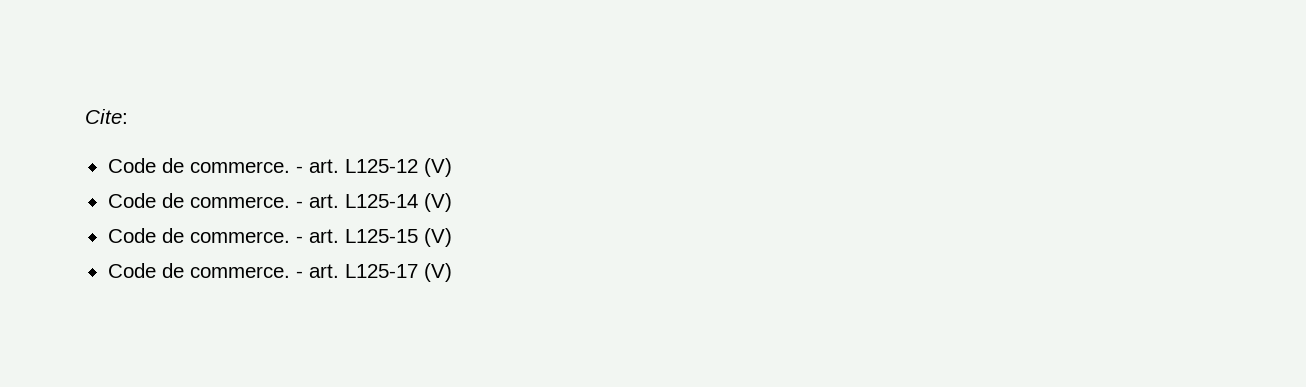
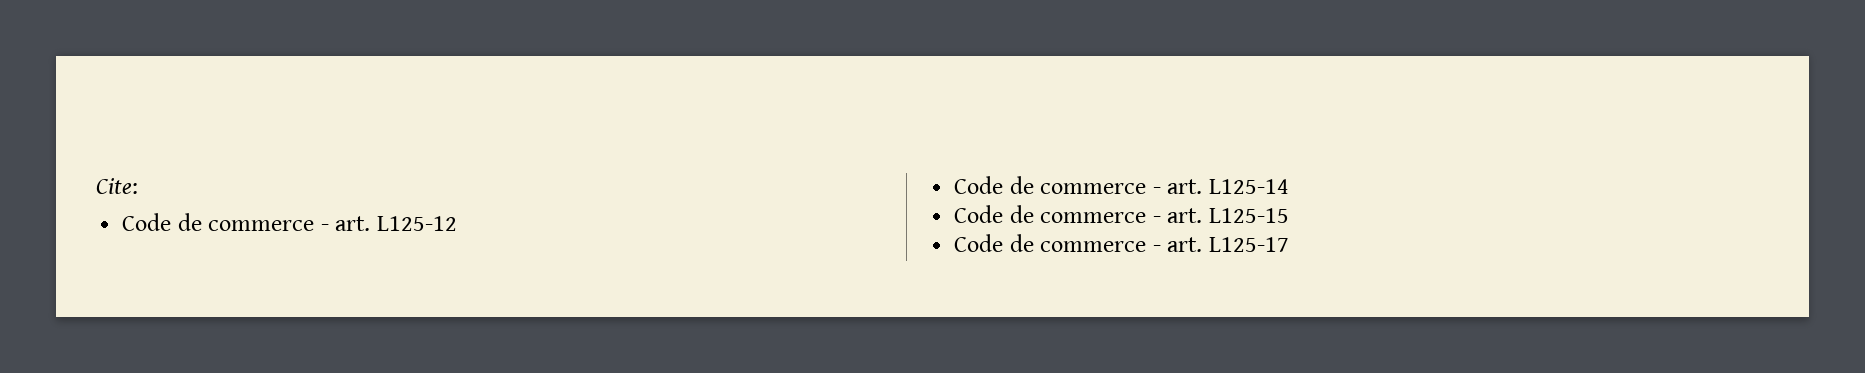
- Code de commerce. - art. L125-12 (V)
- Code de commerce. - art. L125-14 (V)
- Code de commerce. - art. L125-15 (V)
- Code de commerce. - art. L125-17 (V)
+ Code de commerce - art. L125-12
+ Code de commerce - art. L125-14
+ Code de commerce - art. L125-15
+ Code de commerce - art. L125-17

